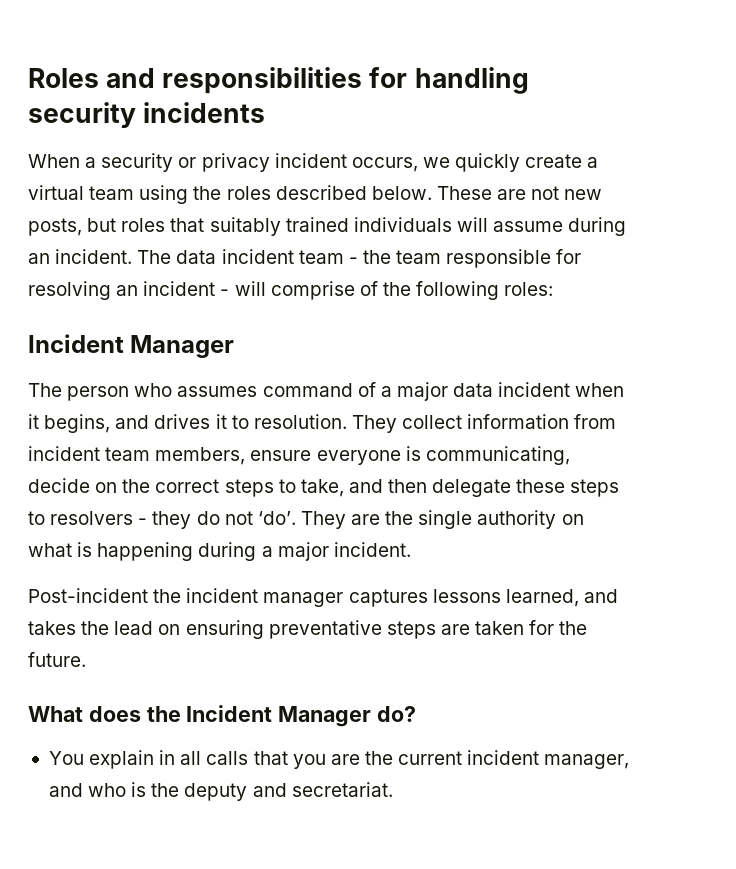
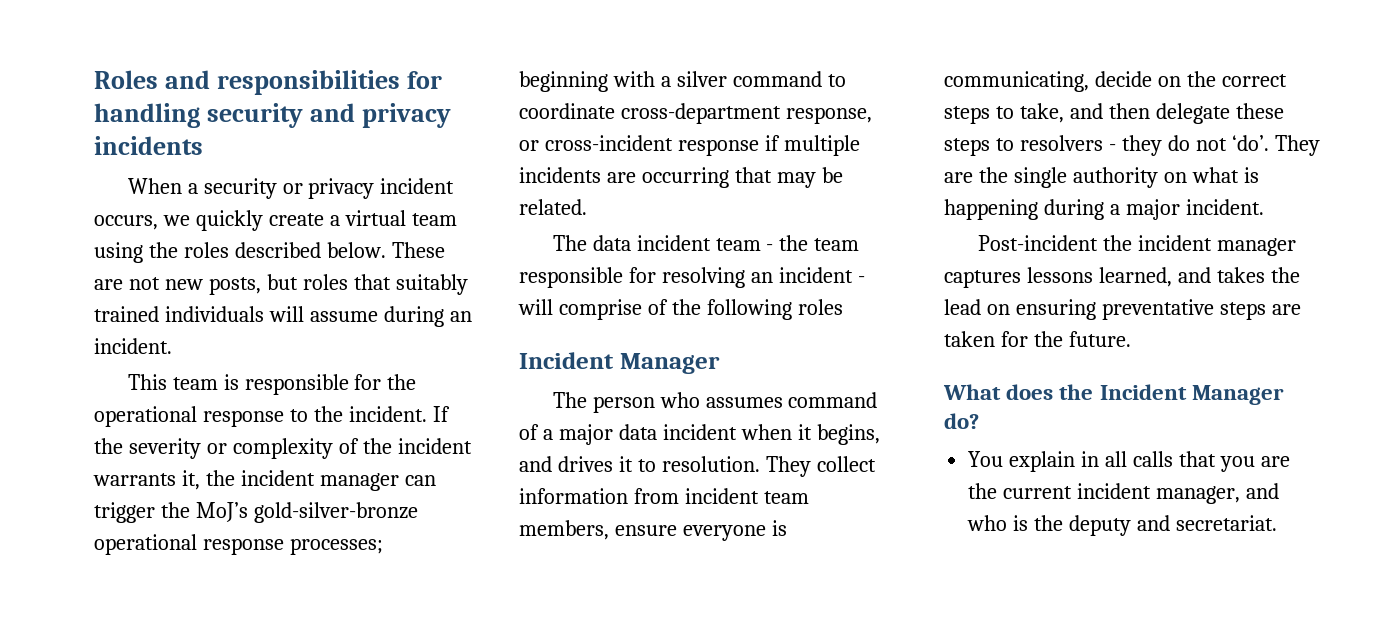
- Roles and responsibilities for handling security incidents
+ Roles and responsibilities for handling security and privacy incidents
- These are not new posts, but roles that suitably trained individuals will assume during an incident. The data incident team - the team responsible for resolving an incident - will comprise of the following roles:
+ These are not new posts, but roles that suitably trained individuals will assume during an incident.
+ This team is responsible for the operational response to the incident. If the severity or complexity of the incident warrants it, the incident manager can trigger the MoJ’s gold-silver-bronze operational response processes; beginning with a silver command to coordinate cross-department response, or cross-incident response if multiple incidents are occurring that may be related.
+ The data incident team - the team responsible for resolving an incident - will comprise of the following roles

